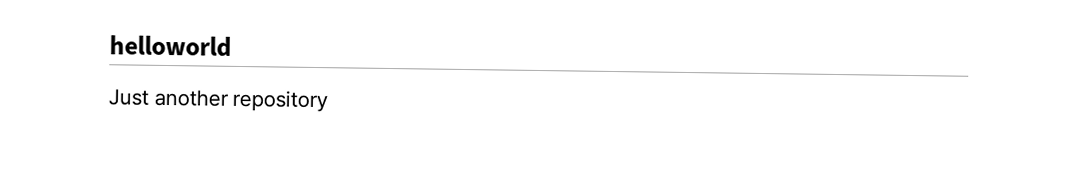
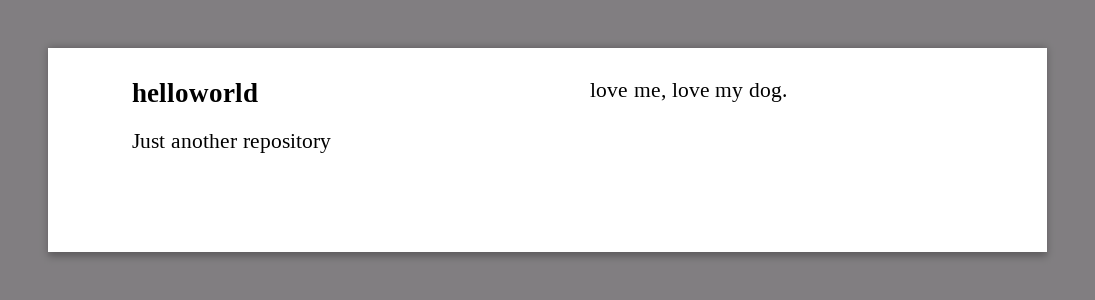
+ love me, love my dog.

